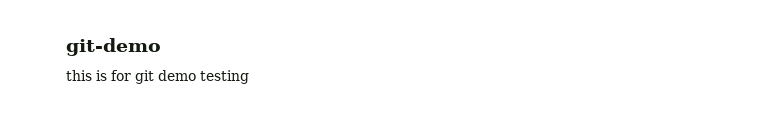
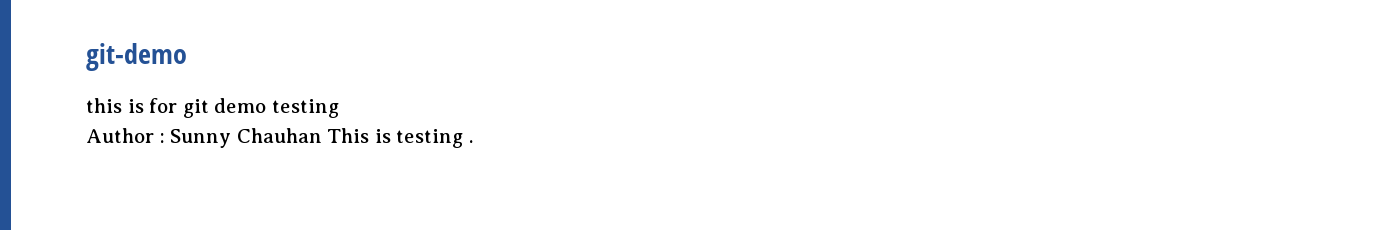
+ Author : Sunny Chauhan This is testing .

